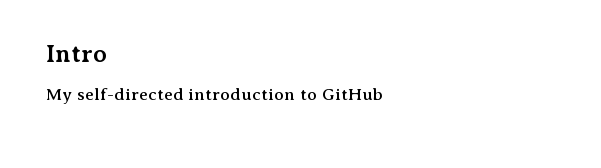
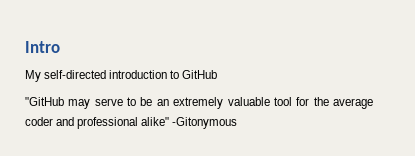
+ "GitHub may serve to be an extremely valuable tool for the average coder and professional alike" -Gitonymous

